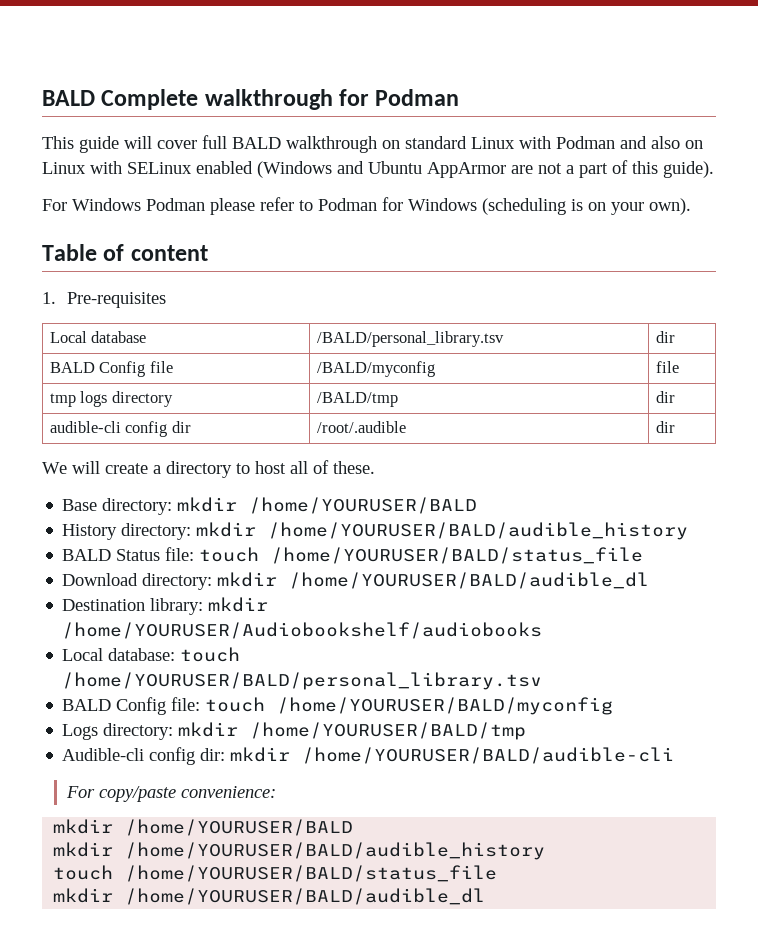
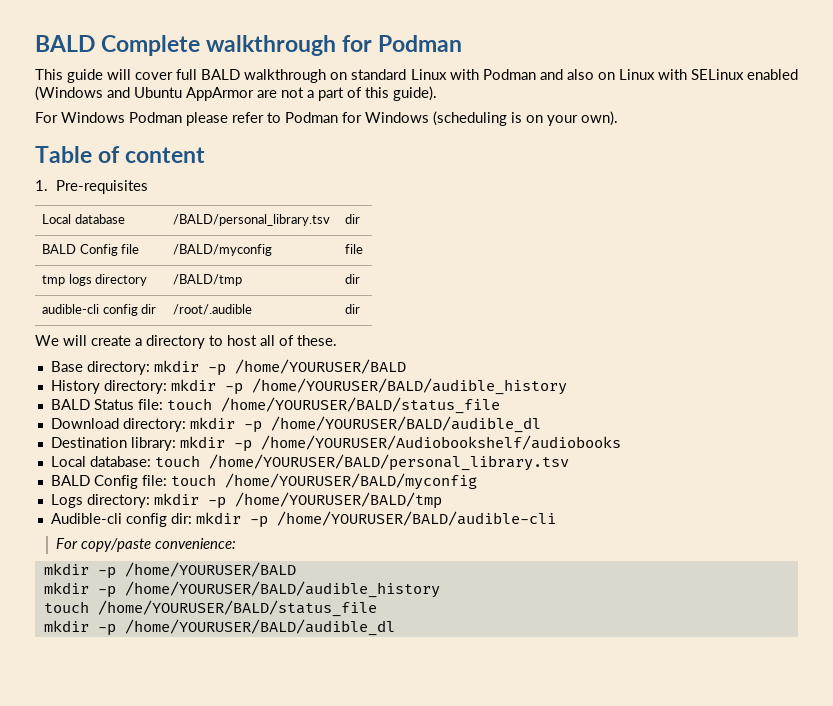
- Base directory: mkdir /home/YOURUSER/BALD
+ Base directory: mkdir -p /home/YOURUSER/BALD
- History directory: mkdir /home/YOURUSER/BALD/audible_history
+ History directory: mkdir -p /home/YOURUSER/BALD/audible_history
- Download directory: mkdir /home/YOURUSER/BALD/audible_dl
+ Download directory: mkdir -p /home/YOURUSER/BALD/audible_dl
- Destination library: mkdir /home/YOURUSER/Audiobookshelf/audiobooks
+ Destination library: mkdir -p /home/YOURUSER/Audiobookshelf/audiobooks
- Logs directory: mkdir /home/YOURUSER/BALD/tmp
+ Logs directory: mkdir -p /home/YOURUSER/BALD/tmp
- Audible-cli config dir: mkdir /home/YOURUSER/BALD/audible-cli
+ Audible-cli config dir: mkdir -p /home/YOURUSER/BALD/audible-cli
  For copy/paste convenience:
- mkdir /home/YOURUSER/BALD
- mkdir /home/YOURUSER/BALD/audible_history
+ mkdir -p /home/YOURUSER/BALD
+ mkdir -p /home/YOURUSER/BALD/audible_history
  touch /home/YOURUSER/BALD/status_file
- mkdir /home/YOURUSER/BALD/audible_dl
+ mkdir -p /home/YOURUSER/BALD/audible_dl

